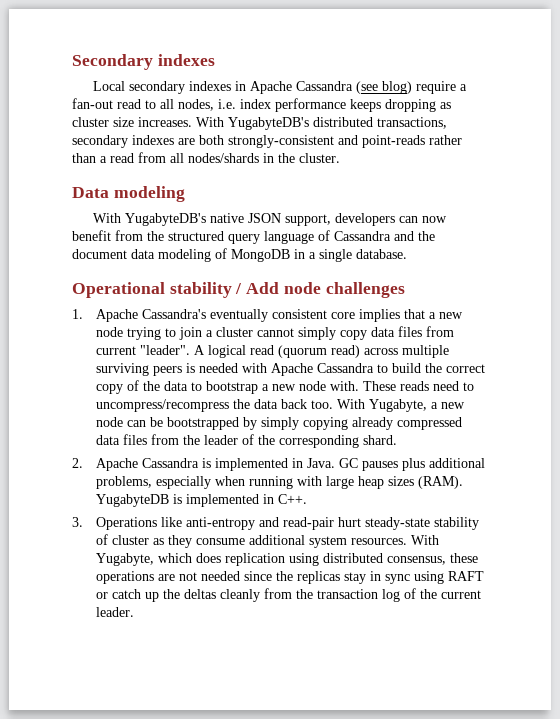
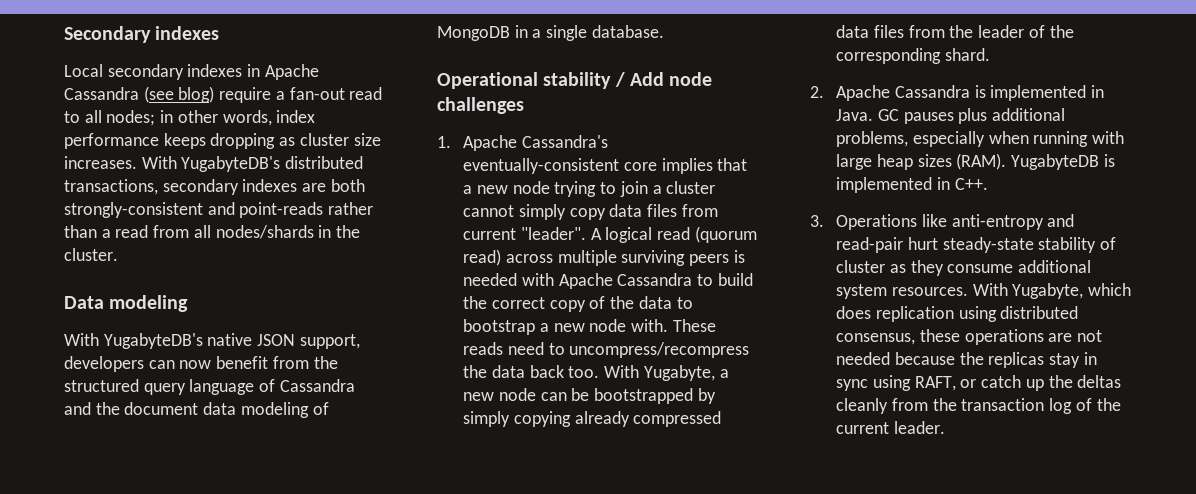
- Local secondary indexes in Apache Cassandra (see blog) require a fan-out read to all nodes, i.e. index performance keeps dropping as cluster size increases.
+ Local secondary indexes in Apache Cassandra (see blog) require a fan-out read to all nodes; in other words, index performance keeps dropping as cluster size increases.
- 1. Apache Cassandra's eventually consistent core implies that a new node trying to join a cluster cannot simply copy data files from current "leader".
+ 1. Apache Cassandra's eventually-consistent core implies that a new node trying to join a cluster cannot simply copy data files from current "leader".
- With Yugabyte, which does replication using distributed consensus, these operations are not needed since the replicas stay in sync using RAFT or catch up the deltas cleanly from the transaction log of the current leader.
+ With Yugabyte, which does replication using distributed consensus, these operations are not needed because the replicas stay in sync using RAFT, or catch up the deltas cleanly from the transaction log of the current leader.

